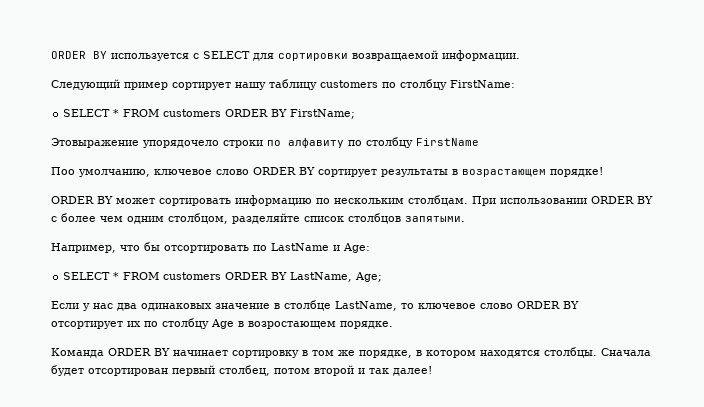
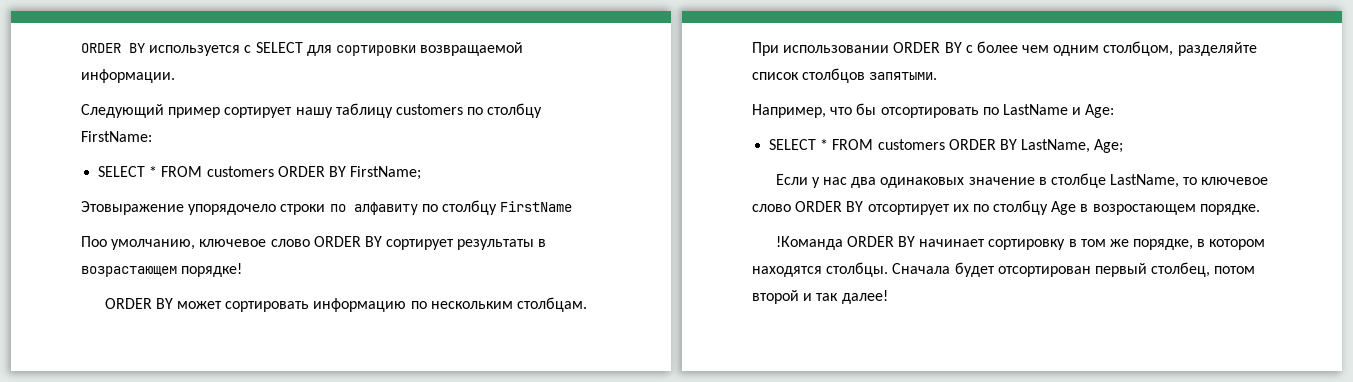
- Команда ORDER BY начинает сортировку в том же порядке, в котором находятся столбцы.
+ !Команда ORDER BY начинает сортировку в том же порядке, в котором находятся столбцы.

